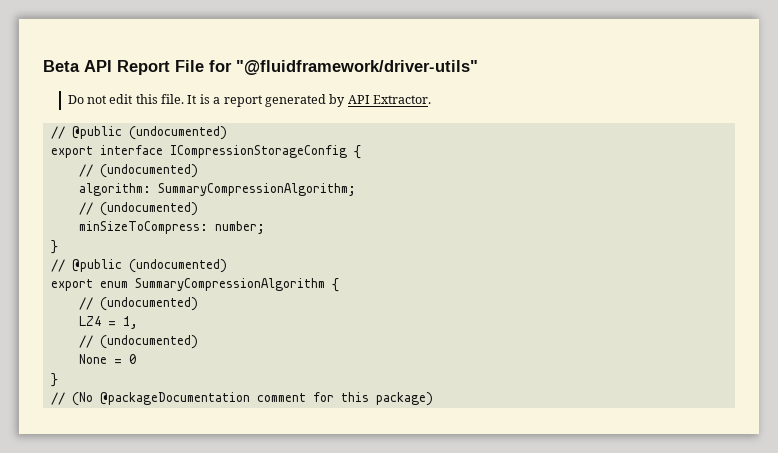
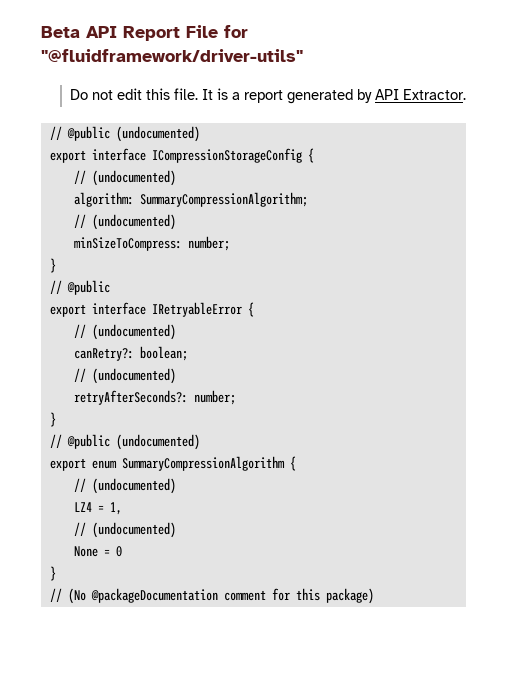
  minSizeToCompress: number;
+ }
+ // @public
+ export interface IRetryableError {
+ // (undocumented)
+ canRetry?: boolean;
+ // (undocumented)
+ retryAfterSeconds?: number;

